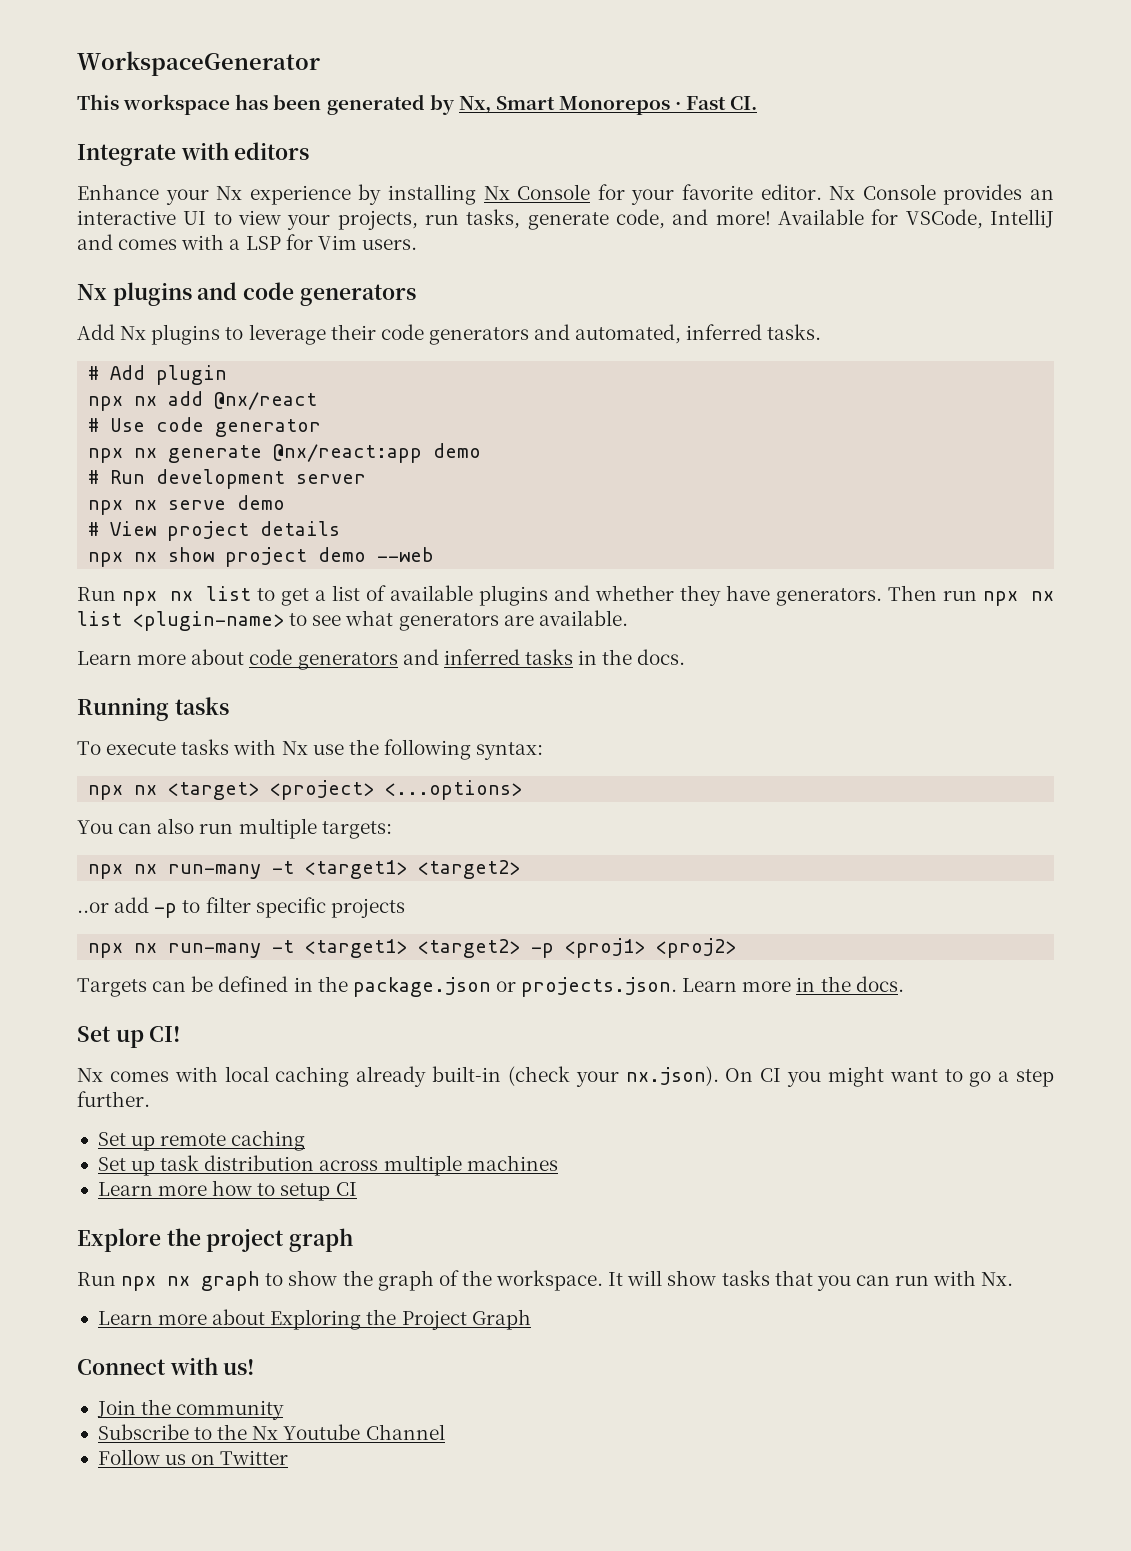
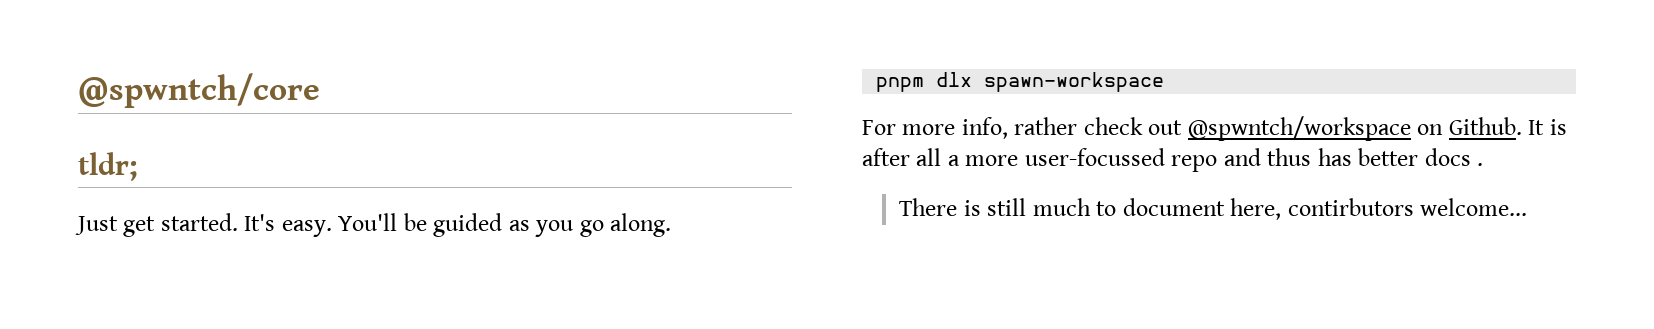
- WorkspaceGenerator
- This workspace has been generated by Nx, Smart Monorepos · Fast CI.
- Integrate with editors
- Enhance your Nx experience by installing Nx Console for your favorite editor. Nx Console provides an interactive UI to view your projects, run tasks, generate code, and more! Available for VSCode, IntelliJ and comes with a LSP for Vim users.
- Nx plugins and code generators
- Add Nx plugins to leverage their code generators and automated, inferred tasks.
- # Add plugin
- npx nx add @nx/react
- # Use code generator
- npx nx generate @nx/react:app demo
- # Run development server
- npx nx serve demo
- # View project details
- npx nx show project demo --web
- Run npx nx list to get a list of available plugins and whether they have generators. Then run npx nx list <plugin-name> to see what generators are available.
- Learn more about code generators and inferred tasks in the docs.
- Running tasks
- To execute tasks with Nx use the following syntax:
- npx nx <target> <project> <...options>
- You can also run multiple targets:
- npx nx run-many -t <target1> <target2>
- ..or add -p to filter specific projects
- npx nx run-many -t <target1> <target2> -p <proj1> <proj2>
- Targets can be defined in the package.json or projects.json. Learn more in the docs.
- Set up CI!
- Nx comes with local caching already built-in (check your nx.json). On CI you might want to go a step further.
- Set up remote caching
- Set up task distribution across multiple machines
- Learn more how to setup CI
- Explore the project graph
- Run npx nx graph to show the graph of the workspace. It will show tasks that you can run with Nx.
- Learn more about Exploring the Project Graph
- Connect with us!
- Join the community
- Subscribe to the Nx Youtube Channel
- Follow us on Twitter
+ @spwntch/core
+ tldr;
+ Just get started. It's easy. You'll be guided as you go along.
+ pnpm dlx spawn-workspace
+ For more info, rather check out @spwntch/workspace on Github. It is after all a more user-focussed repo and thus has better docs .
+ There is still much to document here, contirbutors welcome...

